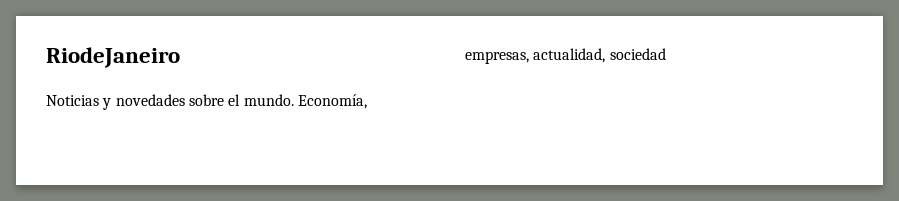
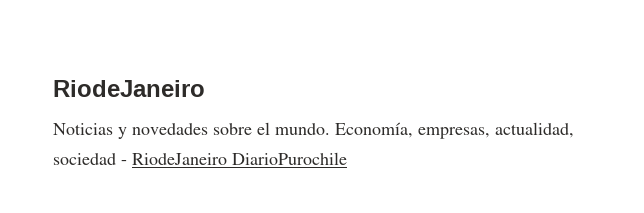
- Economía, empresas, actualidad, sociedad
+ Economía, empresas, actualidad, sociedad - RiodeJaneiro DiarioPurochile

